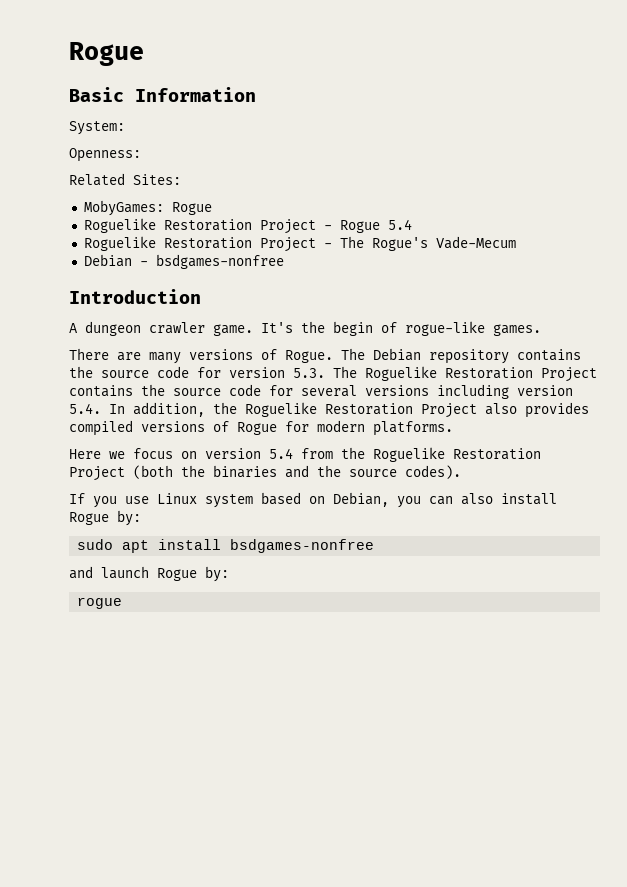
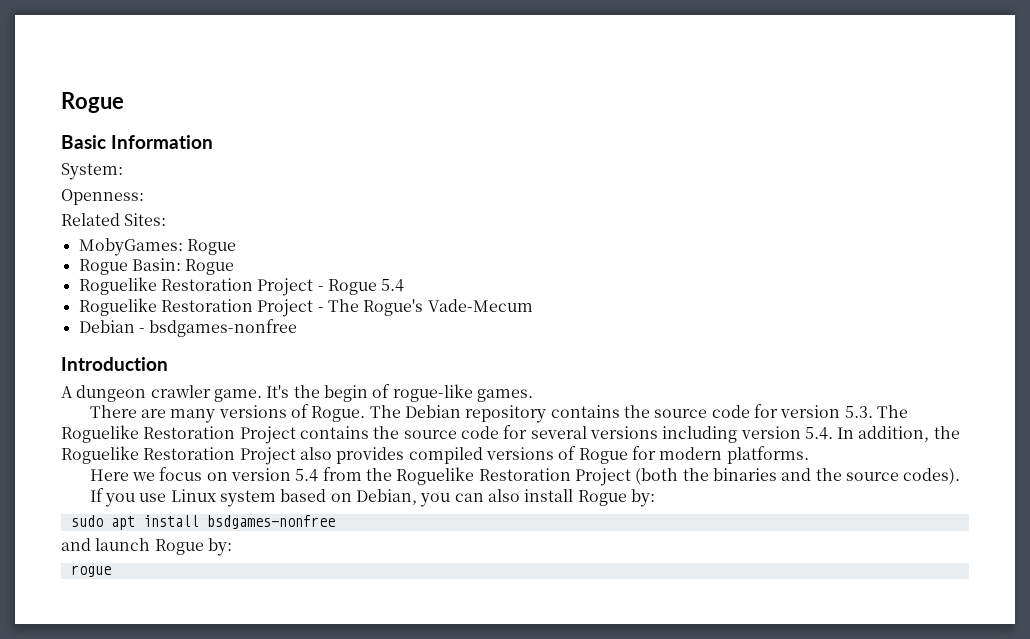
+ Rogue Basin: Rogue

